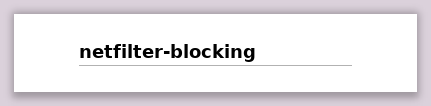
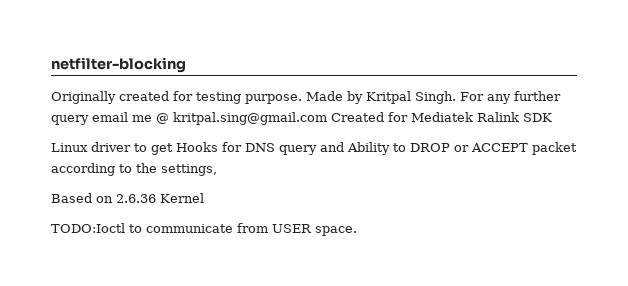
+ Originally created for testing purpose. Made by Kritpal Singh. For any further query email me @ kritpal.sing@gmail.com Created for Mediatek Ralink SDK
+ Linux driver to get Hooks for DNS query and Ability to DROP or ACCEPT packet according to the settings,
+ Based on 2.6.36 Kernel
+ TODO:Ioctl to communicate from USER space.

